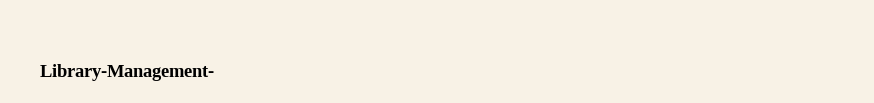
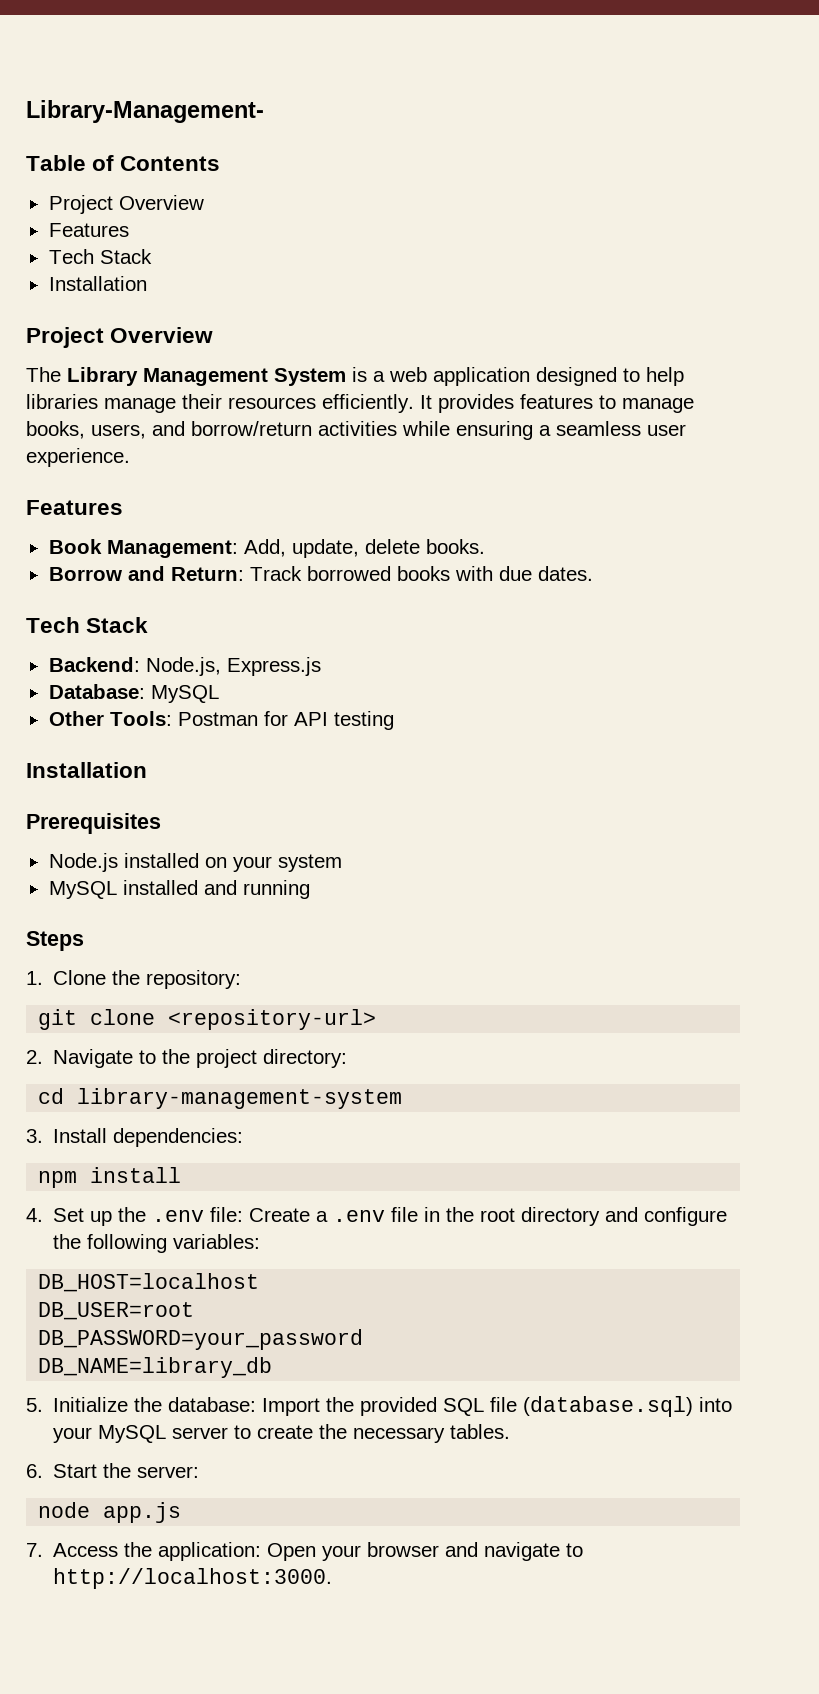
+ Table of Contents
+ Project Overview
+ Features
+ Tech Stack
+ Installation
+ Project Overview
+ The Library Management System is a web application designed to help libraries manage their resources efficiently. It provides features to manage books, users, and borrow/return activities while ensuring a seamless user experience.
+ Features
+ Book Management: Add, update, delete books.
+ Borrow and Return: Track borrowed books with due dates.
+ Tech Stack
+ Backend: Node.js, Express.js
+ Database: MySQL
+ Other Tools: Postman for API testing
+ Installation
+ Prerequisites
+ Node.js installed on your system
+ MySQL installed and running
+ Steps
+ 1. Clone the repository:
+ git clone <repository-url>
+ 2. Navigate to the project directory:
+ cd library-management-system
+ 3. Install dependencies:
+ npm install
+ 4. Set up the .env file: Create a .env file in the root directory and configure the following variables:
+ DB_HOST=localhost
+ DB_USER=root
+ DB_PASSWORD=your_password
+ DB_NAME=library_db
+ 5. Initialize the database: Import the provided SQL file (database.sql) into your MySQL server to create the necessary tables.
+ 6. Start the server:
+ node app.js
+ 7. Access the application: Open your browser and navigate to http://localhost:3000.

